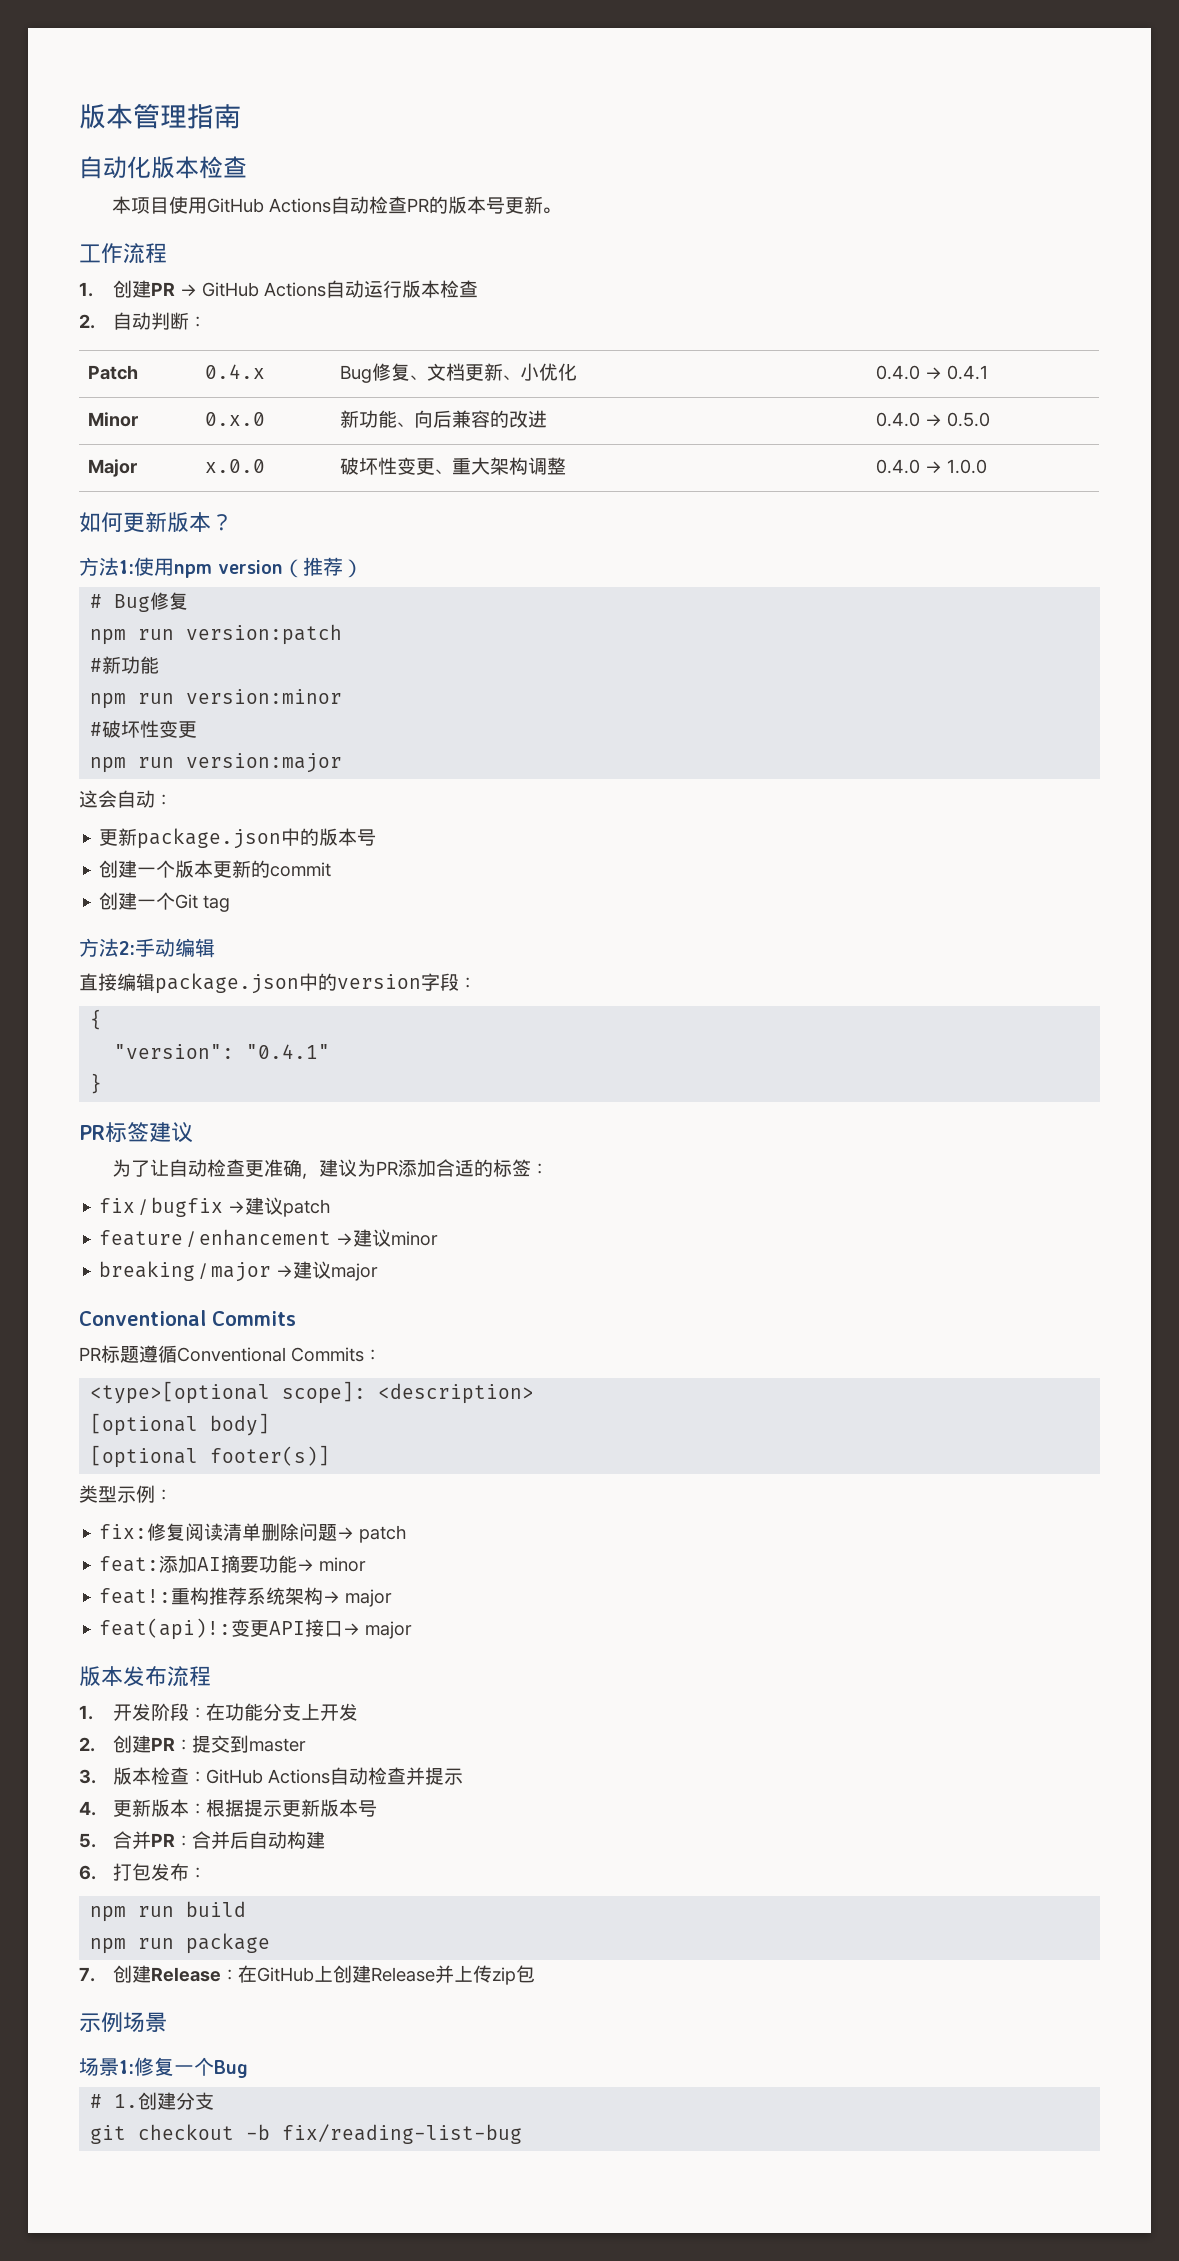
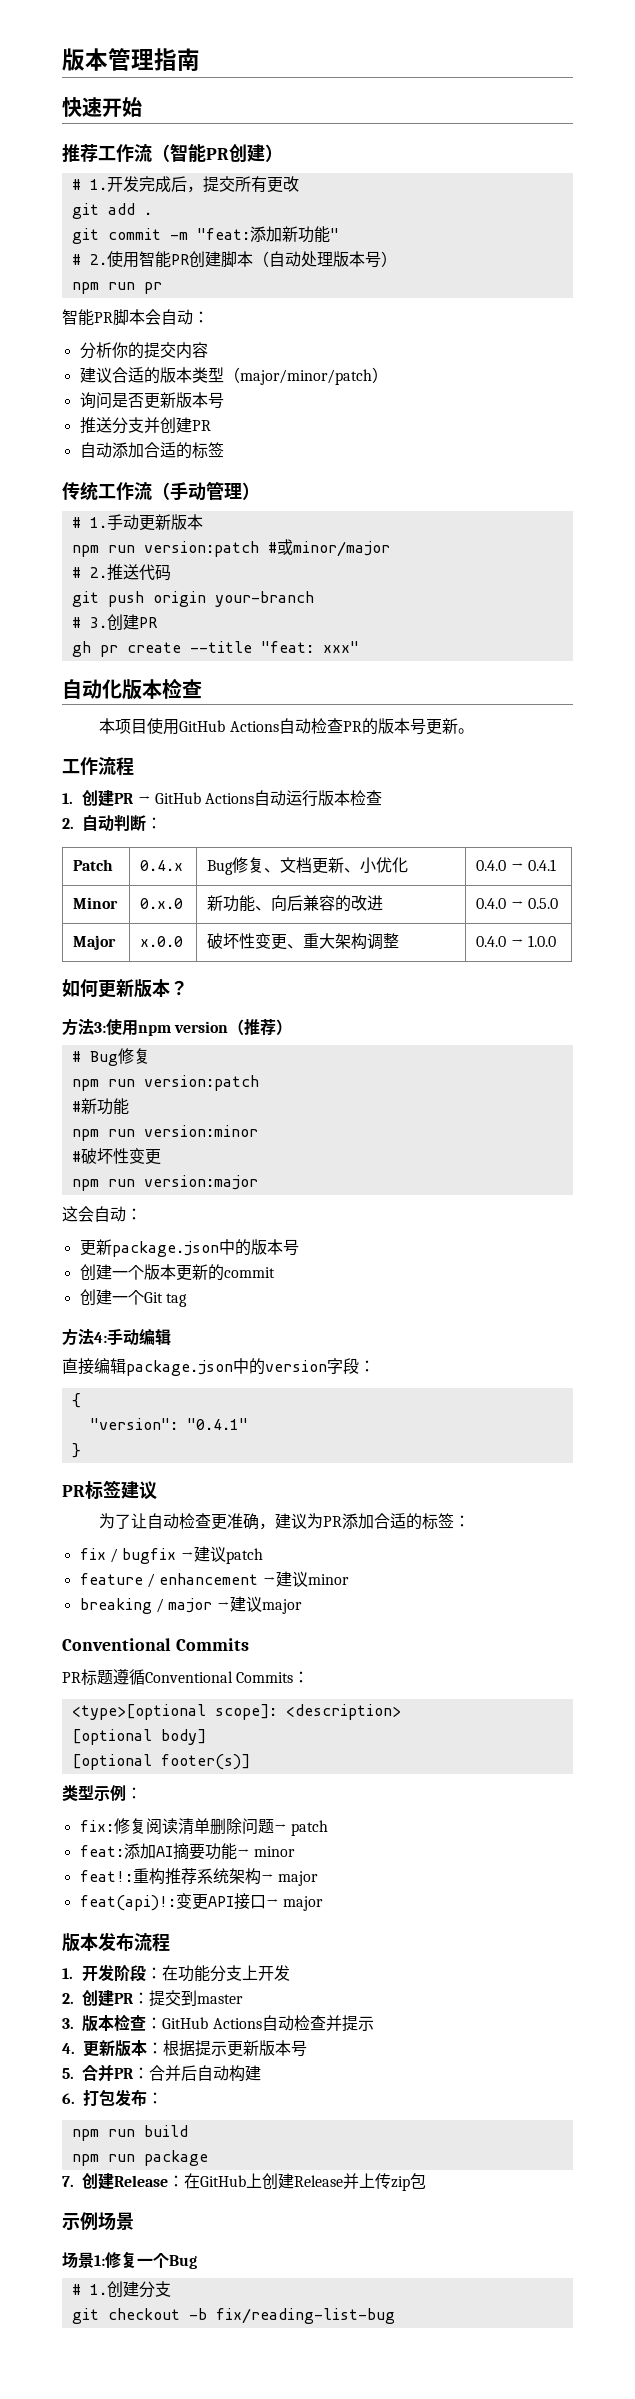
+ 快速开始
+ 推荐工作流（智能PR创建）
+ # 1.开发完成后，提交所有更改
+ git add .
+ git commit -m "feat:添加新功能"
+ # 2.使用智能PR创建脚本（自动处理版本号）
+ npm run pr
+ 智能PR脚本会自动：
+ 分析你的提交内容
+ 建议合适的版本类型（major/minor/patch）
+ 询问是否更新版本号
+ 推送分支并创建PR
+ 自动添加合适的标签
+ 传统工作流（手动管理）
+ # 1.手动更新版本
+ npm run version:patch #或minor/major
+ # 2.推送代码
+ git push origin your-branch
+ # 3.创建PR
+ gh pr create --title "feat: xxx"
- 方法1:使用npm version（推荐）
+ 方法3:使用npm version（推荐）
- 方法2:手动编辑
+ 方法4:手动编辑

